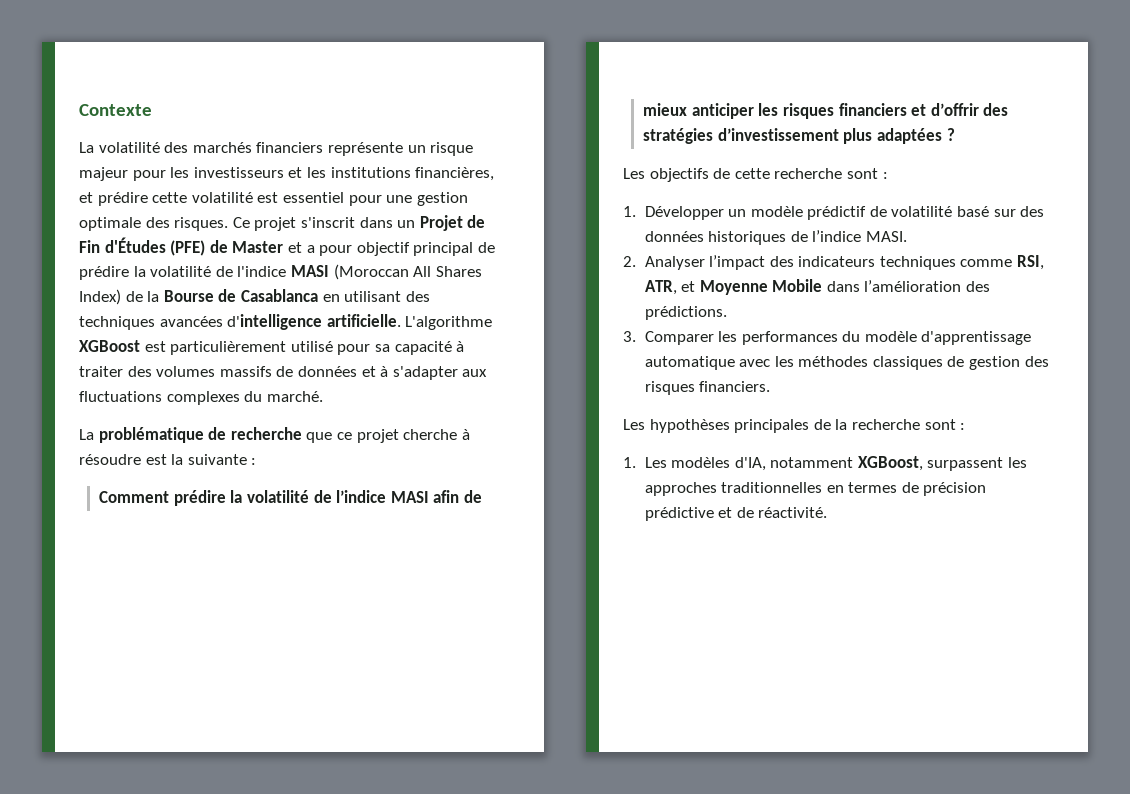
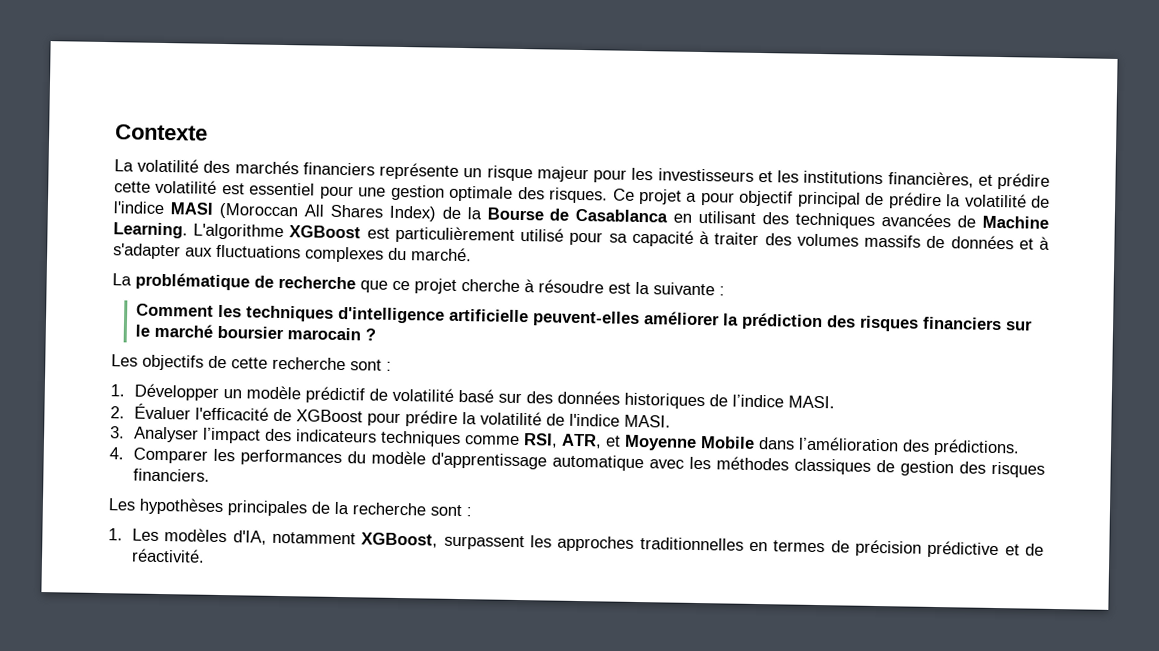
- Ce projet s'inscrit dans un Projet de Fin d'Études (PFE) de Master et a pour objectif principal de prédire la volatilité de l'indice MASI (Moroccan All Shares Index) de la Bourse de Casablanca en utilisant des techniques avancées d'intelligence artificielle.
+ Ce projet a pour objectif principal de prédire la volatilité de l'indice MASI (Moroccan All Shares Index) de la Bourse de Casablanca en utilisant des techniques avancées de Machine Learning.
- Comment prédire la volatilité de l’indice MASI afin de mieux anticiper les risques financiers et d’offrir des stratégies d’investissement plus adaptées ?
+ Comment les techniques d'intelligence artificielle peuvent-elles améliorer la prédiction des risques financiers sur le marché boursier marocain ?
- 2. Analyser l’impact des indicateurs techniques comme RSI, ATR, et Moyenne Mobile dans l’amélioration des prédictions.
+ 2. Évaluer l'efficacité de XGBoost pour prédire la volatilité de l'indice MASI.
+ 3. Analyser l’impact des indicateurs techniques comme RSI, ATR, et Moyenne Mobile dans l’amélioration des prédictions.
- 3. Comparer les performances du modèle d'apprentissage automatique avec les méthodes classiques de gestion des risques financiers.
+ 4. Comparer les performances du modèle d'apprentissage automatique avec les méthodes classiques de gestion des risques financiers.

